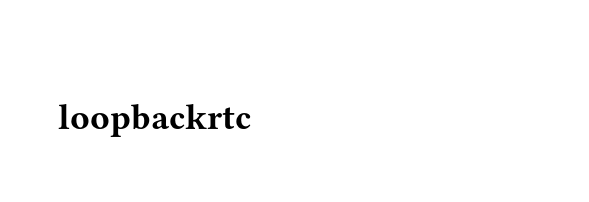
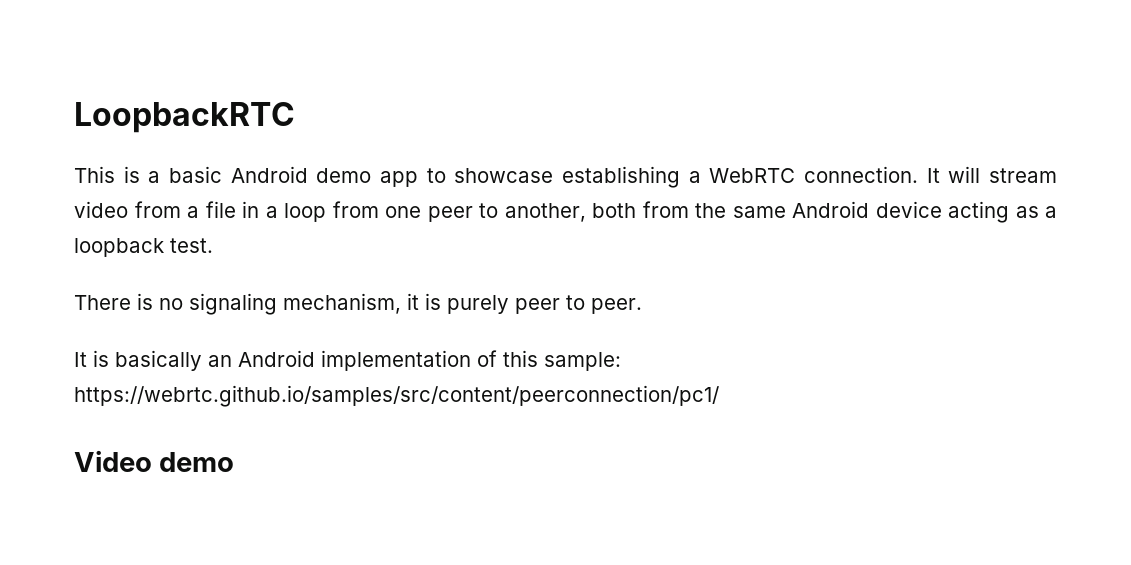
- loopbackrtc
+ LoopbackRTC
+ This is a basic Android demo app to showcase establishing a WebRTC connection. It will stream video from a file in a loop from one peer to another, both from the same Android device acting as a loopback test.
+ There is no signaling mechanism, it is purely peer to peer.
+ It is basically an Android implementation of this sample: https://webrtc.github.io/samples/src/content/peerconnection/pc1/
+ Video demo

